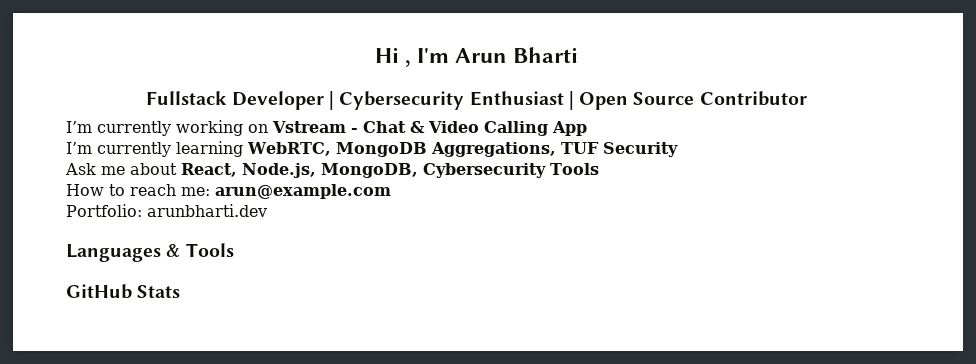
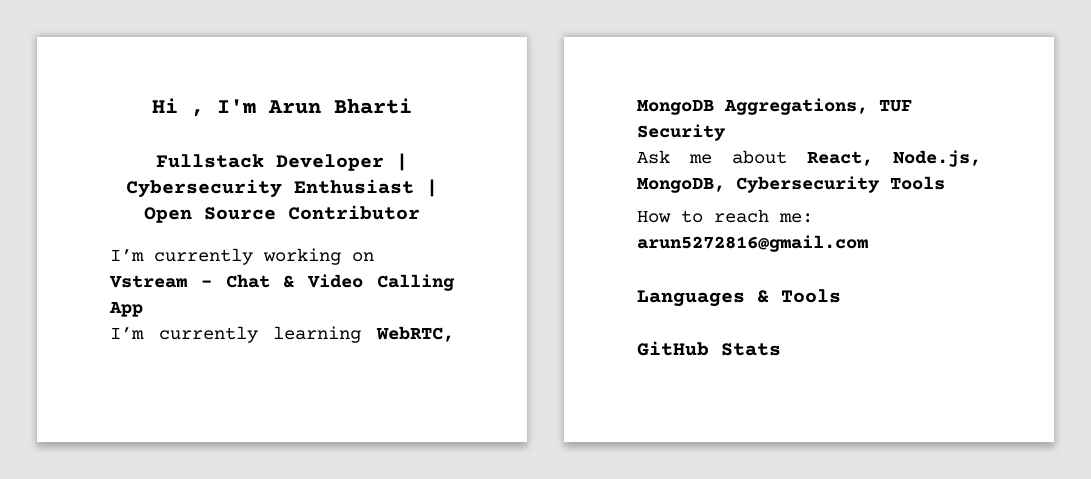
- How to reach me: arun@example.com
- Portfolio: arunbharti.dev
+ How to reach me: arun5272816@gmail.com

